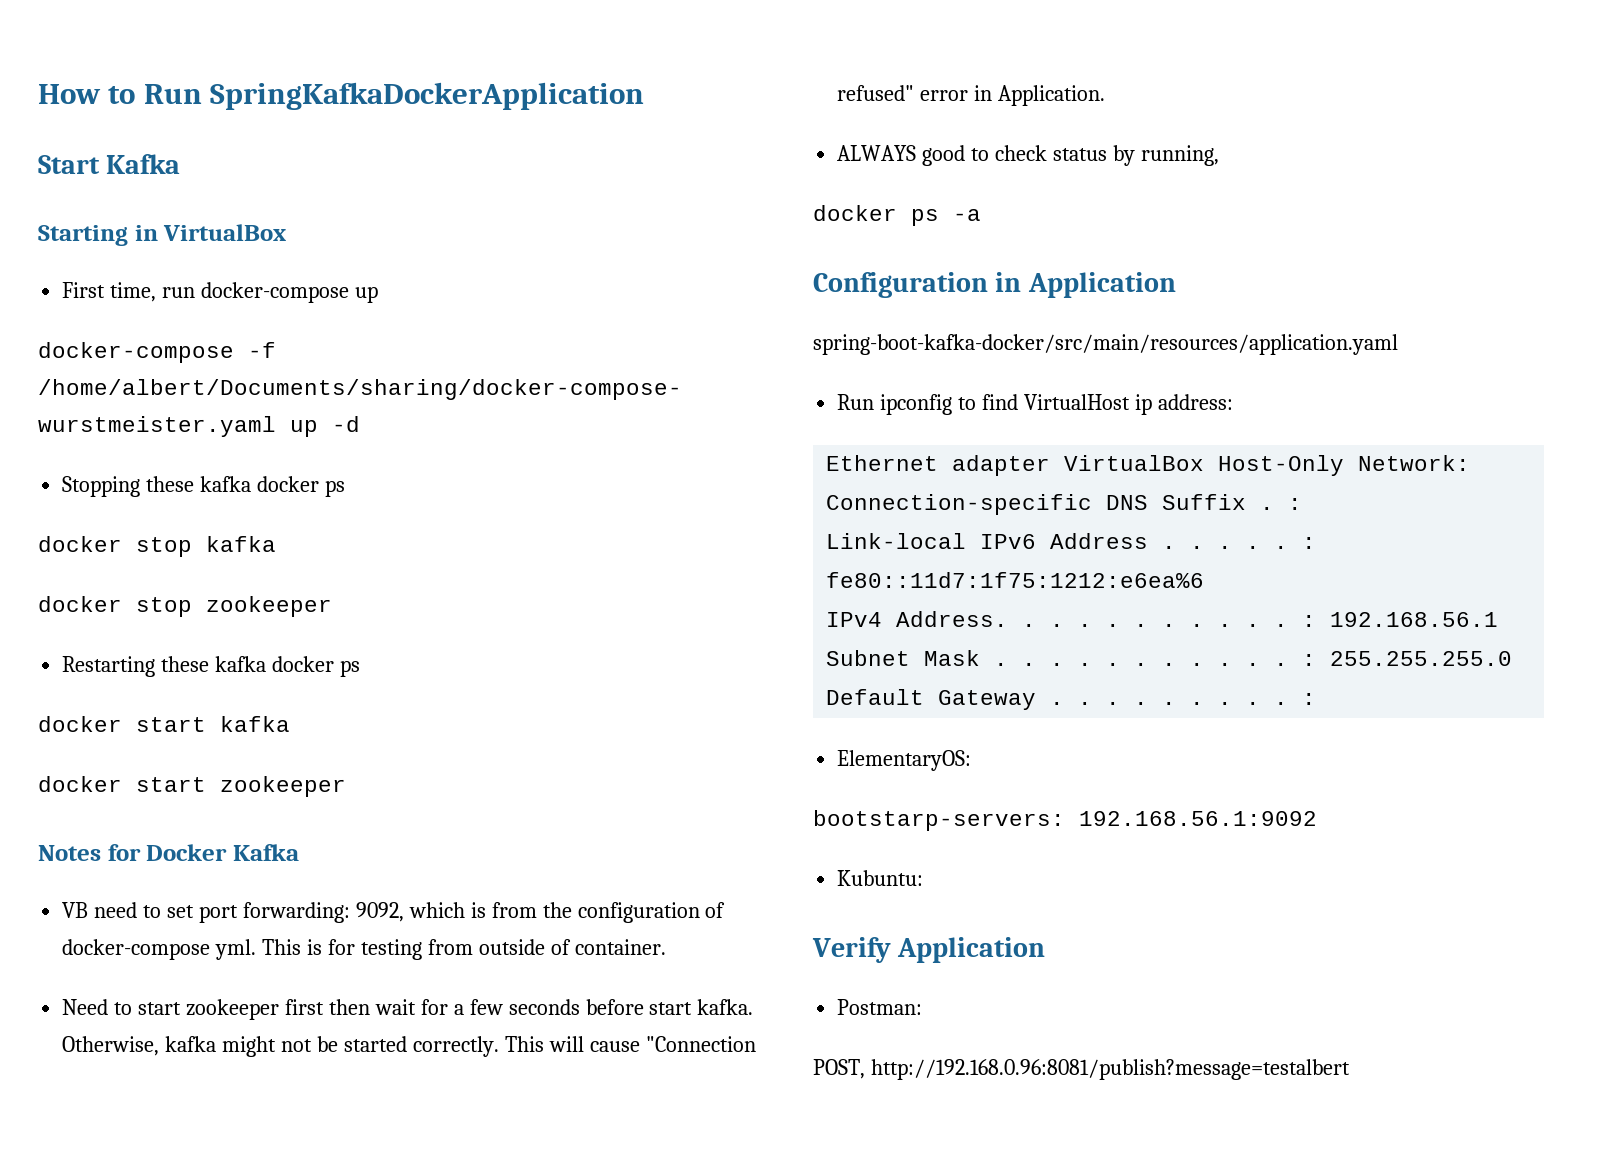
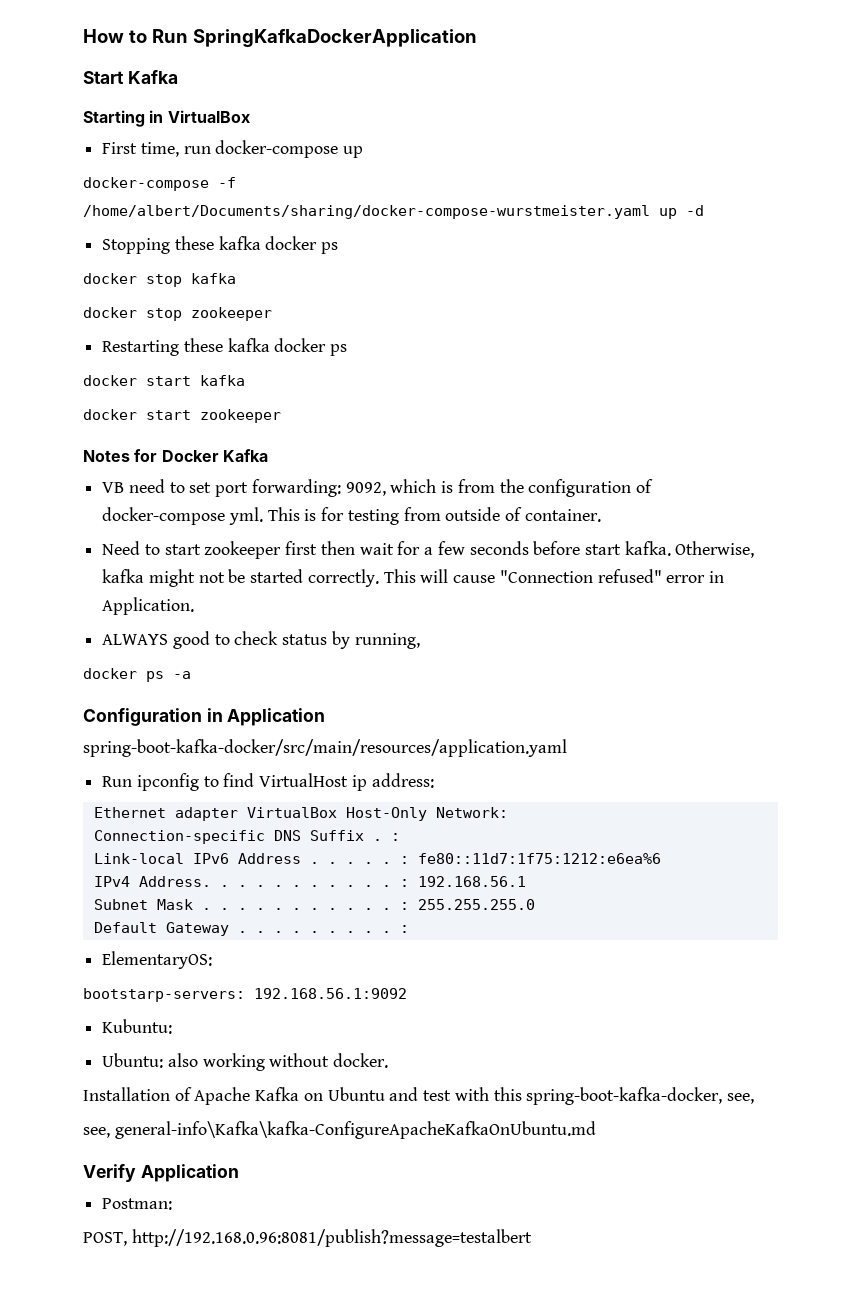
+ Ubuntu: also working without docker.
+ Installation of Apache Kafka on Ubuntu and test with this spring-boot-kafka-docker, see,
+ see, general-info\Kafka\kafka-ConfigureApacheKafkaOnUbuntu.md

